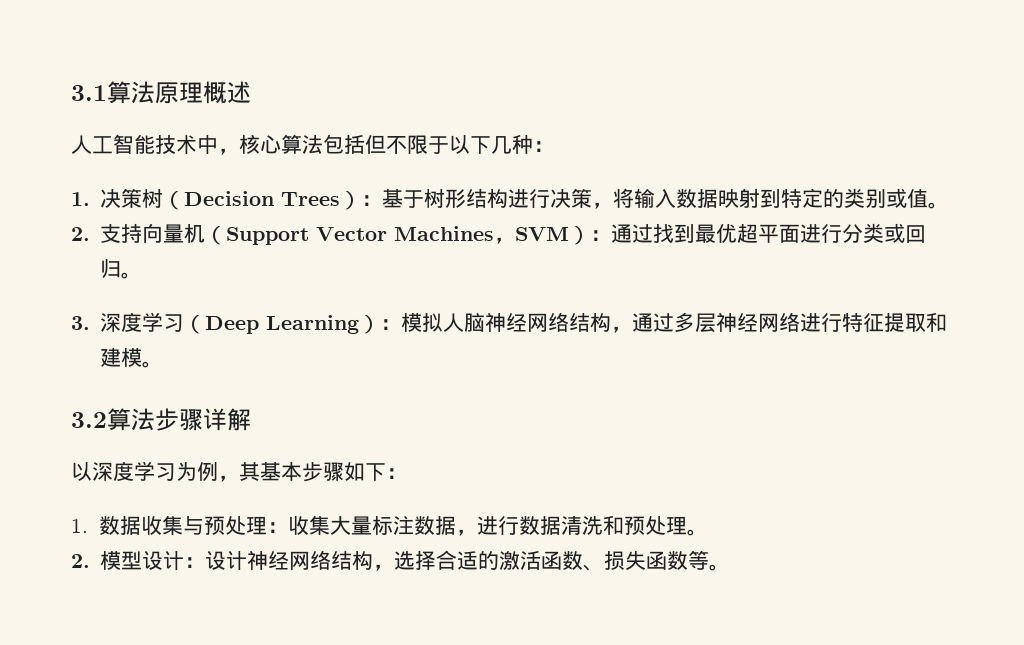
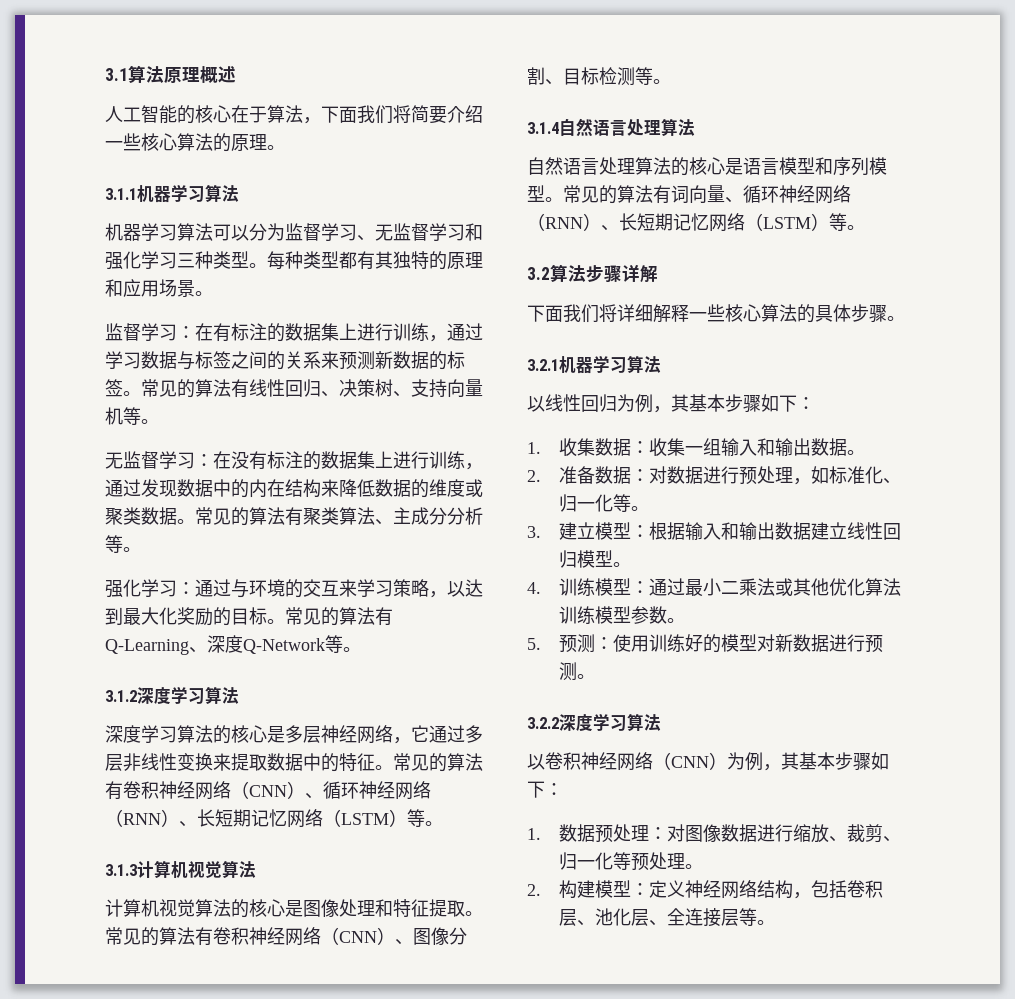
- 人工智能技术中，核心算法包括但不限于以下几种：
- 1.决策树（Decision Trees）：基于树形结构进行决策，将输入数据映射到特定的类别或值。
- 2.支持向量机（Support Vector Machines，SVM）：通过找到最优超平面进行分类或回归。
- 3.深度学习（Deep Learning）：模拟人脑神经网络结构，通过多层神经网络进行特征提取和建模。
+ 人工智能的核心在于算法，下面我们将简要介绍一些核心算法的原理。
+ 3.1.1机器学习算法
+ 机器学习算法可以分为监督学习、无监督学习和强化学习三种类型。每种类型都有其独特的原理和应用场景。
+ 监督学习：在有标注的数据集上进行训练，通过学习数据与标签之间的关系来预测新数据的标签。常见的算法有线性回归、决策树、支持向量机等。
+ 无监督学习：在没有标注的数据集上进行训练，通过发现数据中的内在结构来降低数据的维度或聚类数据。常见的算法有聚类算法、主成分分析等。
+ 强化学习：通过与环境的交互来学习策略，以达到最大化奖励的目标。常见的算法有Q-Learning、深度Q-Network等。
+ 3.1.2深度学习算法
+ 深度学习算法的核心是多层神经网络，它通过多层非线性变换来提取数据中的特征。常见的算法有卷积神经网络（CNN）、循环神经网络（RNN）、长短期记忆网络（LSTM）等。
+ 3.1.3计算机视觉算法
+ 计算机视觉算法的核心是图像处理和特征提取。常见的算法有卷积神经网络（CNN）、图像分割、目标检测等。
+ 3.1.4自然语言处理算法
+ 自然语言处理算法的核心是语言模型和序列模型。常见的算法有词向量、循环神经网络（RNN）、长短期记忆网络（LSTM）等。
- 以深度学习为例，其基本步骤如下：
+ 下面我们将详细解释一些核心算法的具体步骤。
+ 3.2.1机器学习算法
+ 以线性回归为例，其基本步骤如下：
+ 1.收集数据：收集一组输入和输出数据。
+ 2.准备数据：对数据进行预处理，如标准化、归一化等。
+ 3.建立模型：根据输入和输出数据建立线性回归模型。
+ 4.训练模型：通过最小二乘法或其他优化算法训练模型参数。
+ 5.预测：使用训练好的模型对新数据进行预测。
+ 3.2.2深度学习算法
+ 以卷积神经网络（CNN）为例，其基本步骤如下：
- 1.数据收集与预处理：收集大量标注数据，进行数据清洗和预处理。
- 2.模型设计：设计神经网络结构，选择合适的激活函数、损失函数等。
+ 1.数据预处理：对图像数据进行缩放、裁剪、归一化等预处理。
+ 2.构建模型：定义神经网络结构，包括卷积层、池化层、全连接层等。

